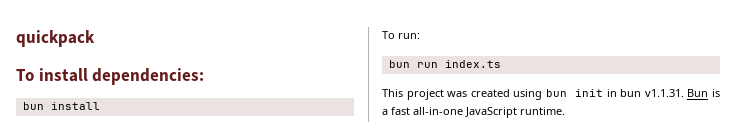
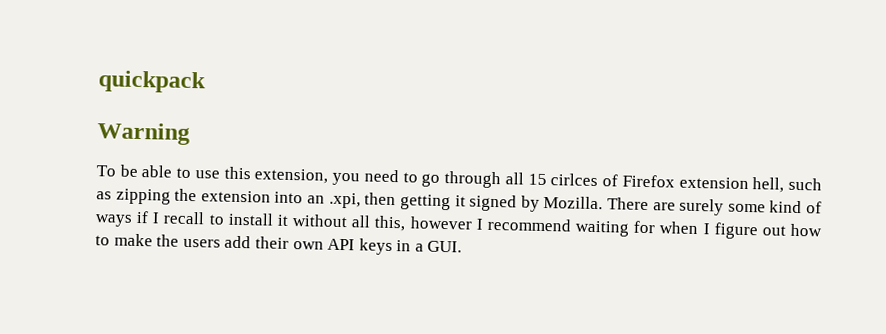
- To install dependencies:
- bun install
- To run:
- bun run index.ts
- This project was created using bun init in bun v1.1.31. Bun is a fast all-in-one JavaScript runtime.
+ Warning
+ To be able to use this extension, you need to go through all 15 cirlces of Firefox extension hell, such as zipping the extension into an .xpi, then getting it signed by Mozilla. There are surely some kind of ways if I recall to install it without all this, however I recommend waiting for when I figure out how to make the users add their own API keys in a GUI.

